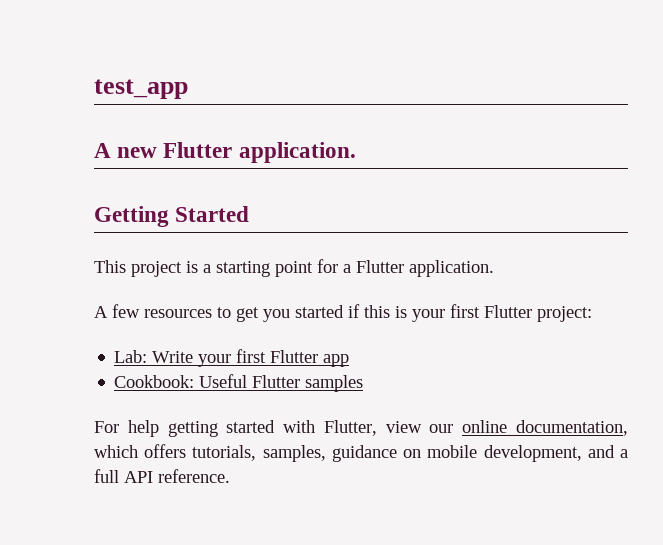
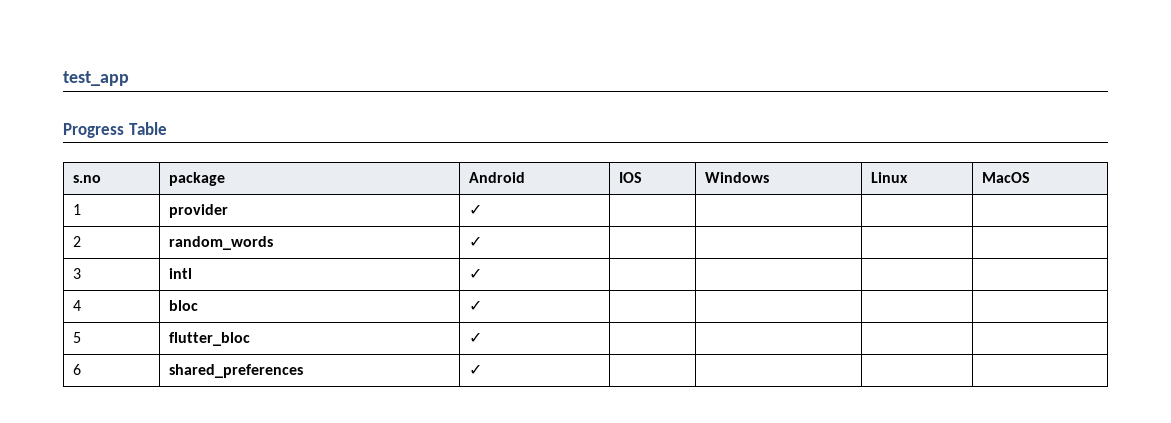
- A new Flutter application.
- Getting Started
- This project is a starting point for a Flutter application.
- A few resources to get you started if this is your first Flutter project:
- Lab: Write your first Flutter app
- Cookbook: Useful Flutter samples
- For help getting started with Flutter, view our online documentation, which offers tutorials, samples, guidance on mobile development, and a full API reference.
+ Progress Table
+ s.no | package | Android | IOS | Windows | Linux | MacOS
+ 1 | provider | ✓ | | | |
+ 2 | random_words | ✓ | | | |
+ 3 | intl | ✓ | | | |
+ 4 | bloc | ✓ | | | |
+ 5 | flutter_bloc | ✓ | | | |
+ 6 | shared_preferences | ✓ | | | |

